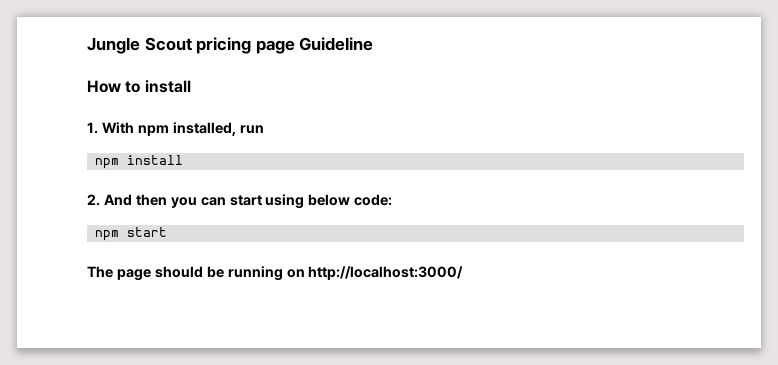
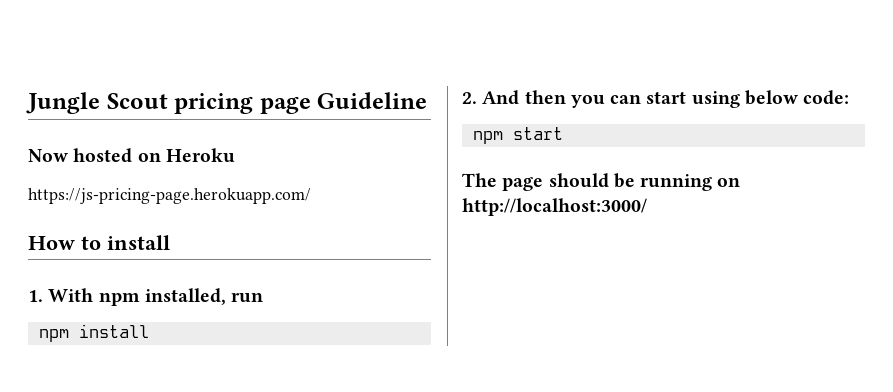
+ Now hosted on Heroku
+ https://js-pricing-page.herokuapp.com/

